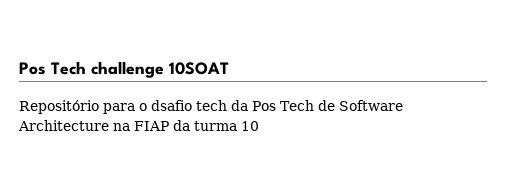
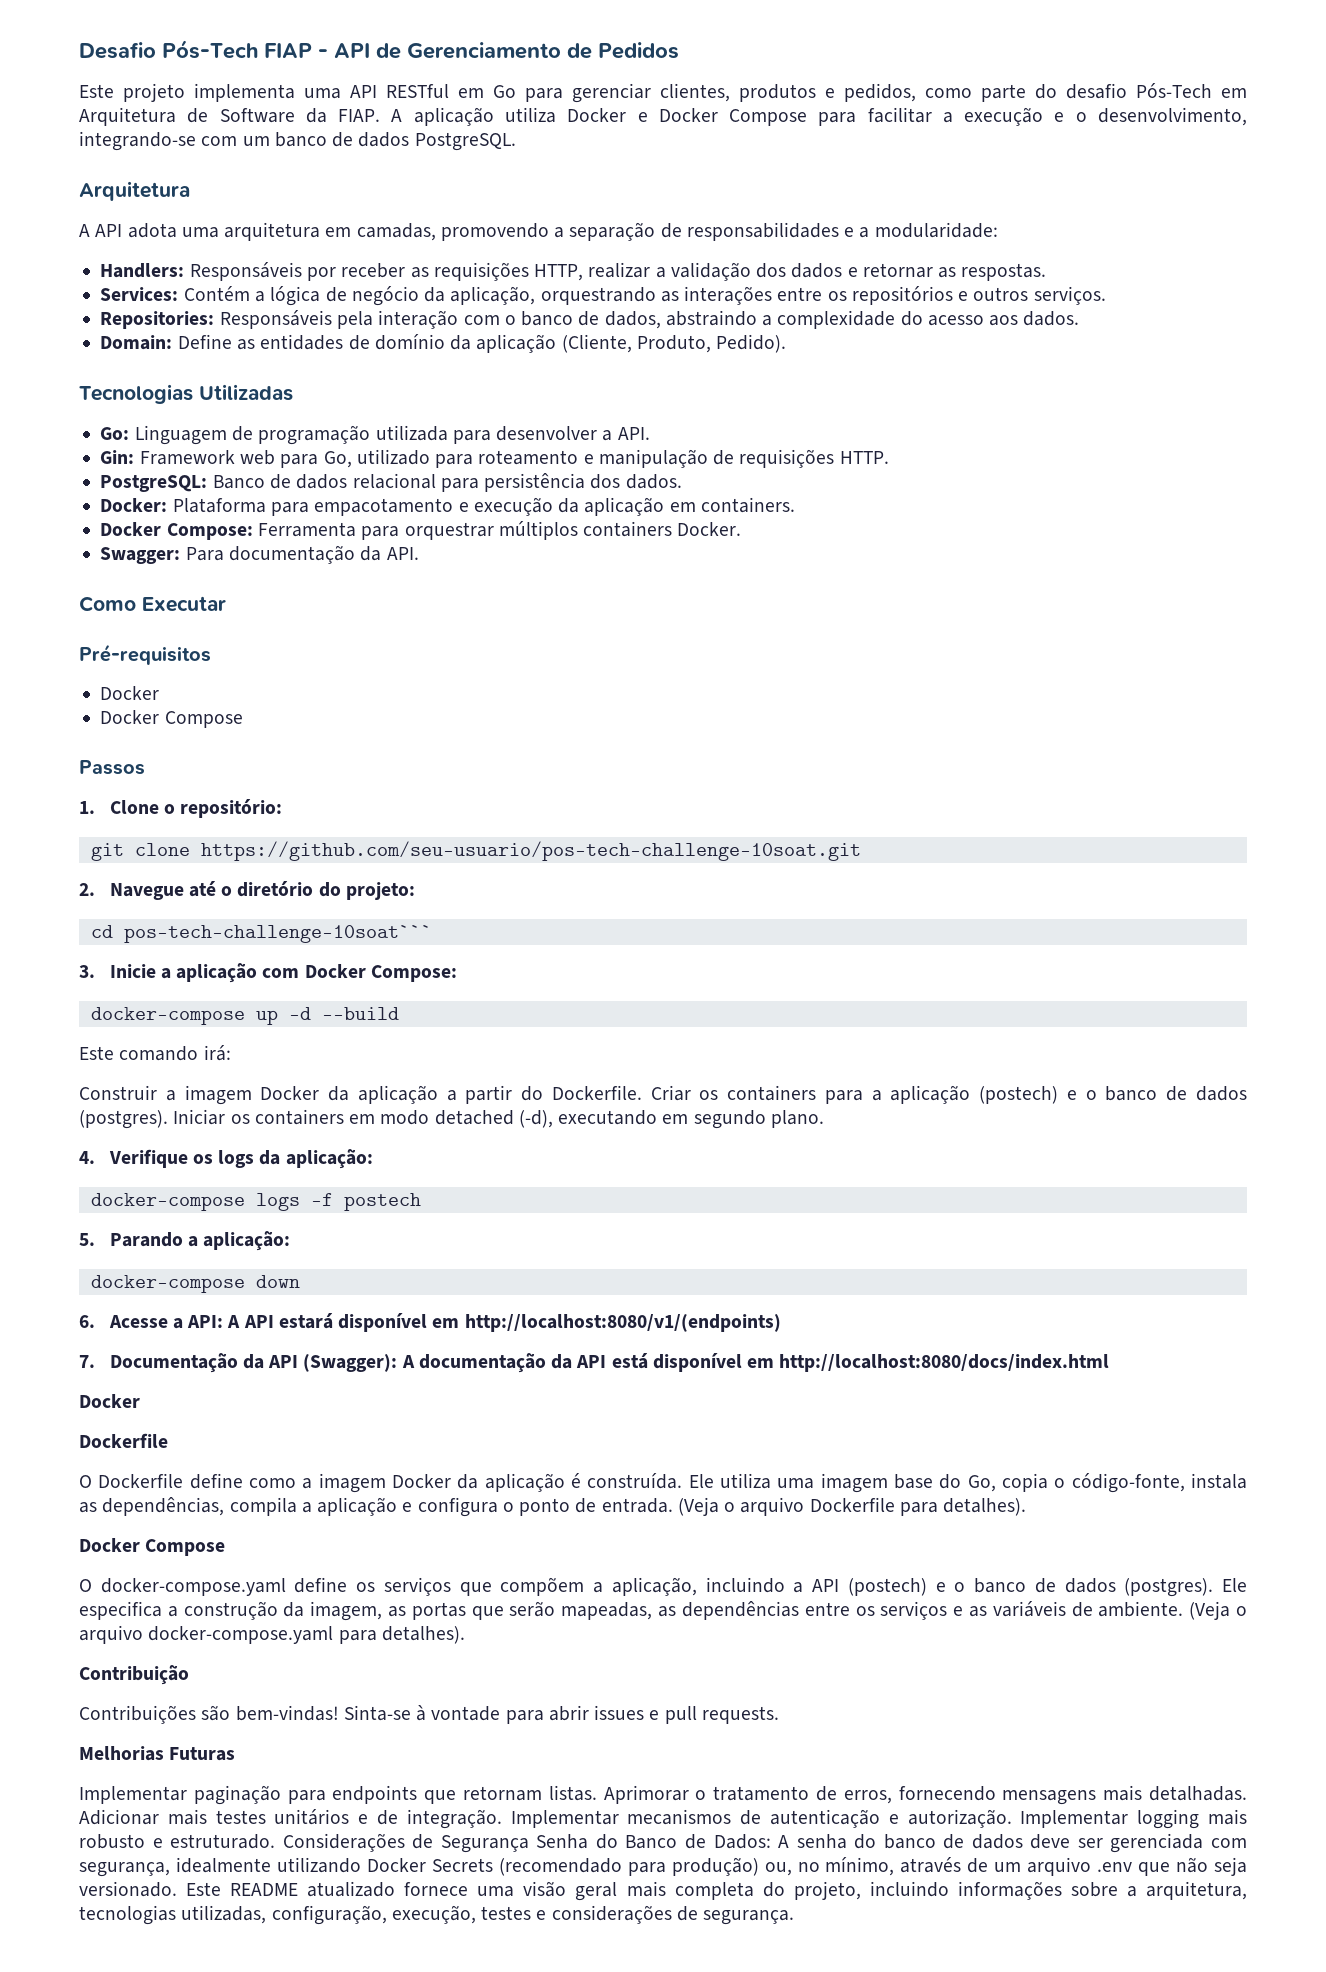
- Pos Tech challenge 10SOAT
- Repositório para o dsafio tech da Pos Tech de Software Architecture na FIAP da turma 10
+ Desafio Pós-Tech FIAP - API de Gerenciamento de Pedidos
+ Este projeto implementa uma API RESTful em Go para gerenciar clientes, produtos e pedidos, como parte do desafio Pós-Tech em Arquitetura de Software da FIAP. A aplicação utiliza Docker e Docker Compose para facilitar a execução e o desenvolvimento, integrando-se com um banco de dados PostgreSQL.
+ Arquitetura
+ A API adota uma arquitetura em camadas, promovendo a separação de responsabilidades e a modularidade:
+ Handlers: Responsáveis por receber as requisições HTTP, realizar a validação dos dados e retornar as respostas.
+ Services: Contém a lógica de negócio da aplicação, orquestrando as interações entre os repositórios e outros serviços.
+ Repositories: Responsáveis pela interação com o banco de dados, abstraindo a complexidade do acesso aos dados.
+ Domain: Define as entidades de domínio da aplicação (Cliente, Produto, Pedido).
+ Tecnologias Utilizadas
+ Go: Linguagem de programação utilizada para desenvolver a API.
+ Gin: Framework web para Go, utilizado para roteamento e manipulação de requisições HTTP.
+ PostgreSQL: Banco de dados relacional para persistência dos dados.
+ Docker: Plataforma para empacotamento e execução da aplicação em containers.
+ Docker Compose: Ferramenta para orquestrar múltiplos containers Docker.
+ Swagger: Para documentação da API.
+ Como Executar
+ Pré-requisitos
+ Docker
+ Docker Compose
+ Passos
+ 1. Clone o repositório:
+ git clone https://github.com/seu-usuario/pos-tech-challenge-10soat.git
+ 2. Navegue até o diretório do projeto:
+ cd pos-tech-challenge-10soat```
+ 3. Inicie a aplicação com Docker Compose:
+ docker-compose up -d --build
+ Este comando irá:
+ Construir a imagem Docker da aplicação a partir do Dockerfile. Criar os containers para a aplicação (postech) e o banco de dados (postgres). Iniciar os containers em modo detached (-d), executando em segundo plano.
+ 4. Verifique os logs da aplicação:
+ docker-compose logs -f postech
+ 5. Parando a aplicação:
+ docker-compose down
+ 6. Acesse a API: A API estará disponível em http://localhost:8080/v1/(endpoints)
+ 7. Documentação da API (Swagger): A documentação da API está disponível em http://localhost:8080/docs/index.html
+ Docker
+ Dockerfile
+ O Dockerfile define como a imagem Docker da aplicação é construída. Ele utiliza uma imagem base do Go, copia o código-fonte, instala as dependências, compila a aplicação e configura o ponto de entrada. (Veja o arquivo Dockerfile para detalhes).
+ Docker Compose
+ O docker-compose.yaml define os serviços que compõem a aplicação, incluindo a API (postech) e o banco de dados (postgres). Ele especifica a construção da imagem, as portas que serão mapeadas, as dependências entre os serviços e as variáveis de ambiente. (Veja o arquivo docker-compose.yaml para detalhes).
+ Contribuição
+ Contribuições são bem-vindas! Sinta-se à vontade para abrir issues e pull requests.
+ Melhorias Futuras
+ Implementar paginação para endpoints que retornam listas. Aprimorar o tratamento de erros, fornecendo mensagens mais detalhadas. Adicionar mais testes unitários e de integração. Implementar mecanismos de autenticação e autorização. Implementar logging mais robusto e estruturado. Considerações de Segurança Senha do Banco de Dados: A senha do banco de dados deve ser gerenciada com segurança, idealmente utilizando Docker Secrets (recomendado para produção) ou, no mínimo, através de um arquivo .env que não seja versionado. Este README atualizado fornece uma visão geral mais completa do projeto, incluindo informações sobre a arquitetura, tecnologias utilizadas, configuração, execução, testes e considerações de segurança.

